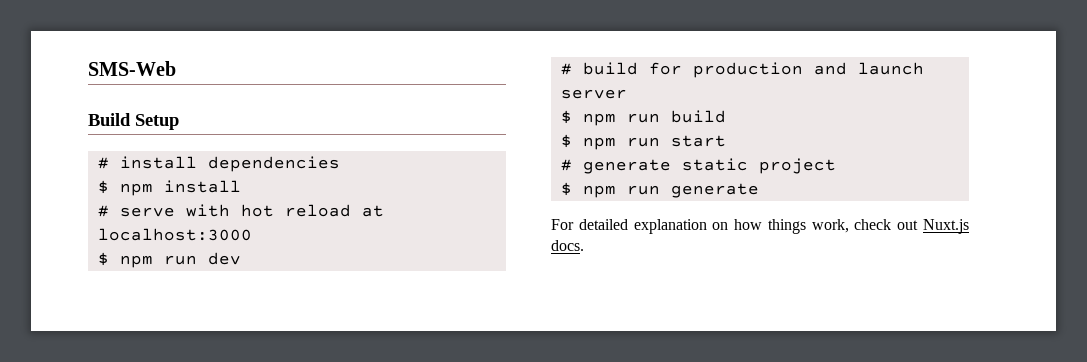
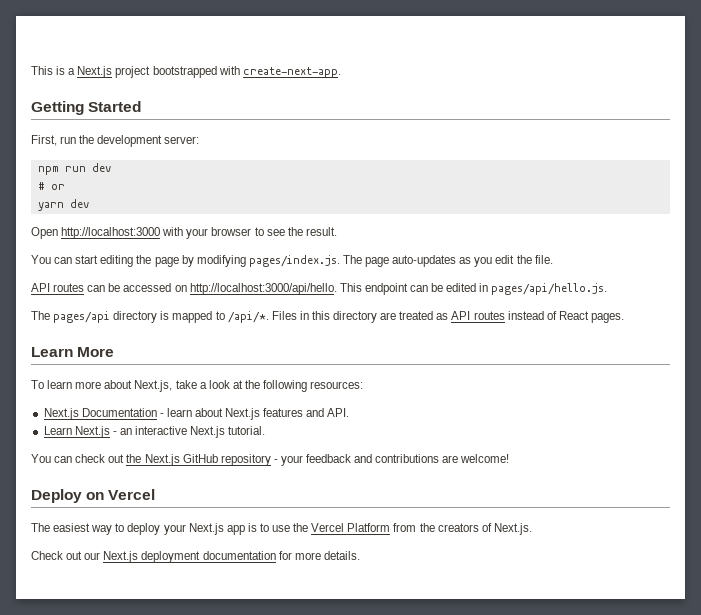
- SMS-Web
- Build Setup
- # install dependencies
- $ npm install
- # serve with hot reload at localhost:3000
- $ npm run dev
- # build for production and launch server
- $ npm run build
- $ npm run start
- # generate static project
- $ npm run generate
- For detailed explanation on how things work, check out Nuxt.js docs.
+ This is a Next.js project bootstrapped with create-next-app.
+ Getting Started
+ First, run the development server:
+ npm run dev
+ # or
+ yarn dev
+ Open http://localhost:3000 with your browser to see the result.
+ You can start editing the page by modifying pages/index.js. The page auto-updates as you edit the file.
+ API routes can be accessed on http://localhost:3000/api/hello. This endpoint can be edited in pages/api/hello.js.
+ The pages/api directory is mapped to /api/*. Files in this directory are treated as API routes instead of React pages.
+ Learn More
+ To learn more about Next.js, take a look at the following resources:
+ Next.js Documentation - learn about Next.js features and API.
+ Learn Next.js - an interactive Next.js tutorial.
+ You can check out the Next.js GitHub repository - your feedback and contributions are welcome!
+ Deploy on Vercel
+ The easiest way to deploy your Next.js app is to use the Vercel Platform from the creators of Next.js.
+ Check out our Next.js deployment documentation for more details.

